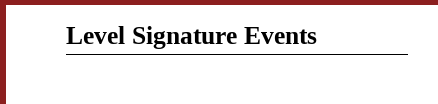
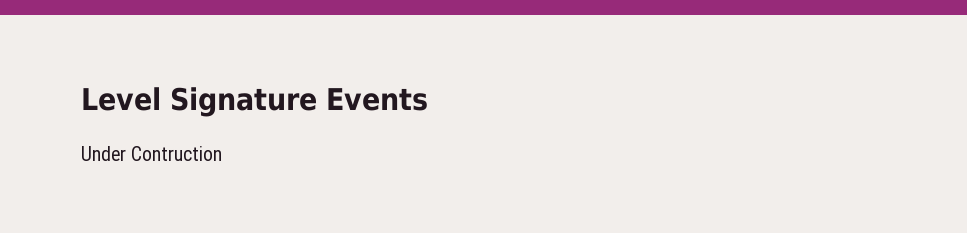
+ Under Contruction

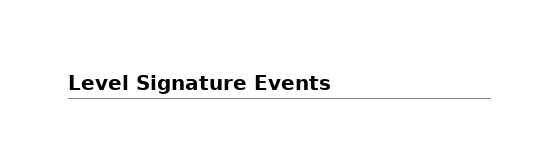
- Under Contruction

